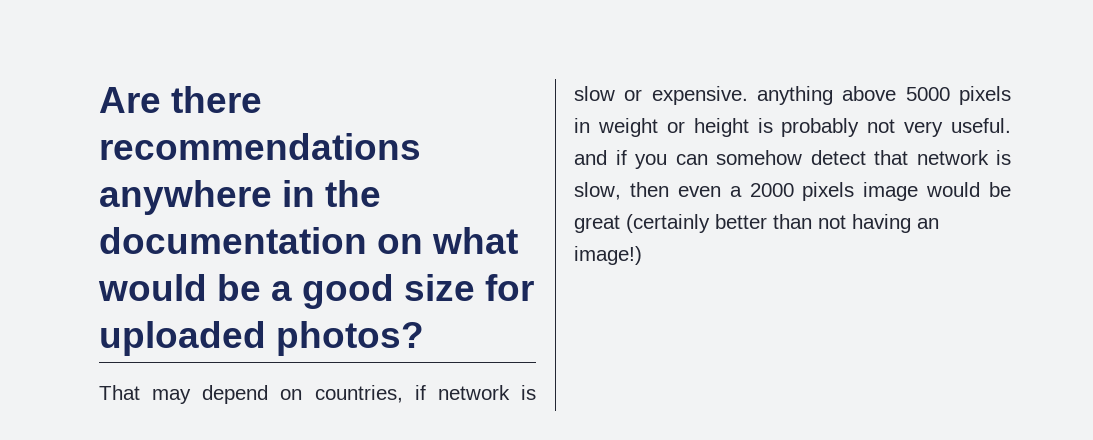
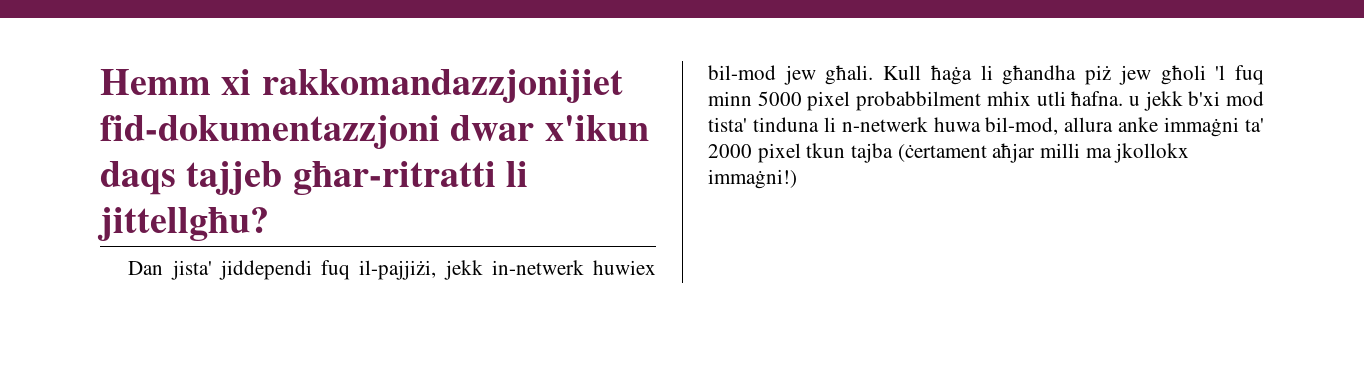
- Are there recommendations anywhere in the documentation on what would be a good size for uploaded photos?
- That may depend on countries, if network is slow or expensive. anything above 5000 pixels in weight or height is probably not very useful. and if you can somehow detect that network is slow, then even a 2000 pixels image would be great (certainly better than not having an image!)
+ Hemm xi rakkomandazzjonijiet fid-dokumentazzjoni dwar x'ikun daqs tajjeb għar-ritratti li jittellgħu?
+ Dan jista' jiddependi fuq il-pajjiżi, jekk in-netwerk huwiex bil-mod jew għali. Kull ħaġa li għandha piż jew għoli 'l fuq minn 5000 pixel probabbilment mhix utli ħafna. u jekk b'xi mod tista' tinduna li n-netwerk huwa bil-mod, allura anke immaġni ta' 2000 pixel tkun tajba (ċertament aħjar milli ma jkollokx immaġni!)

